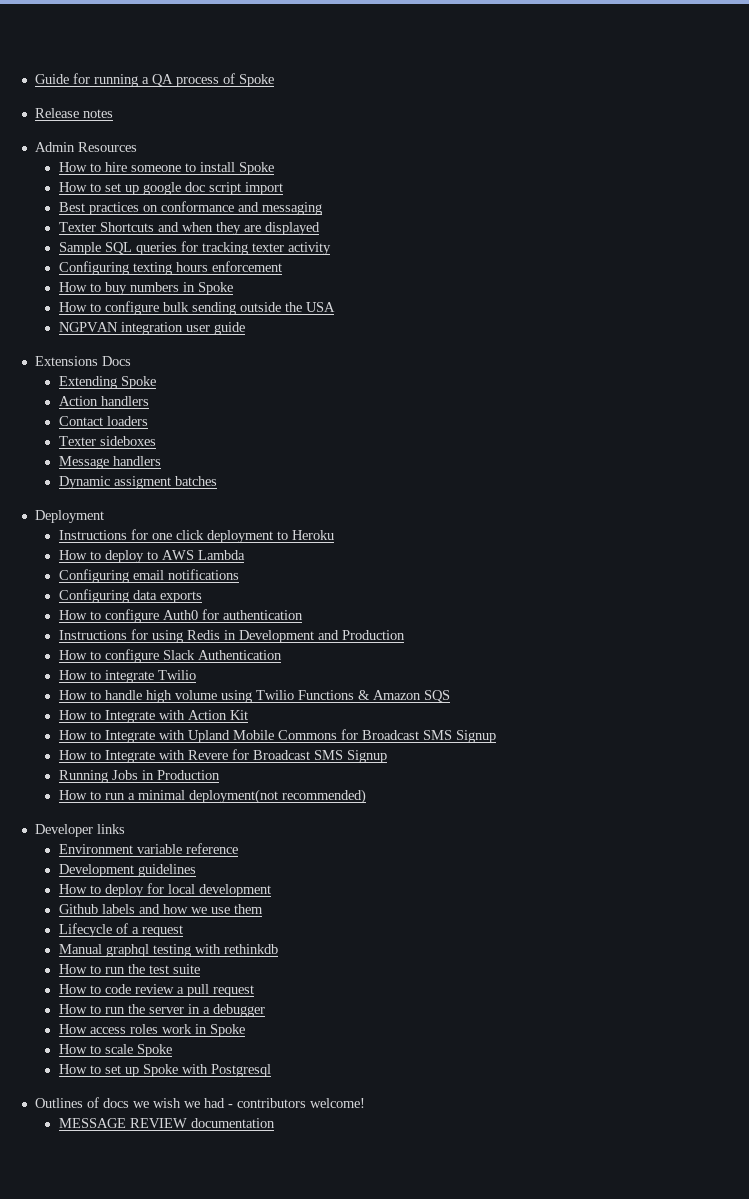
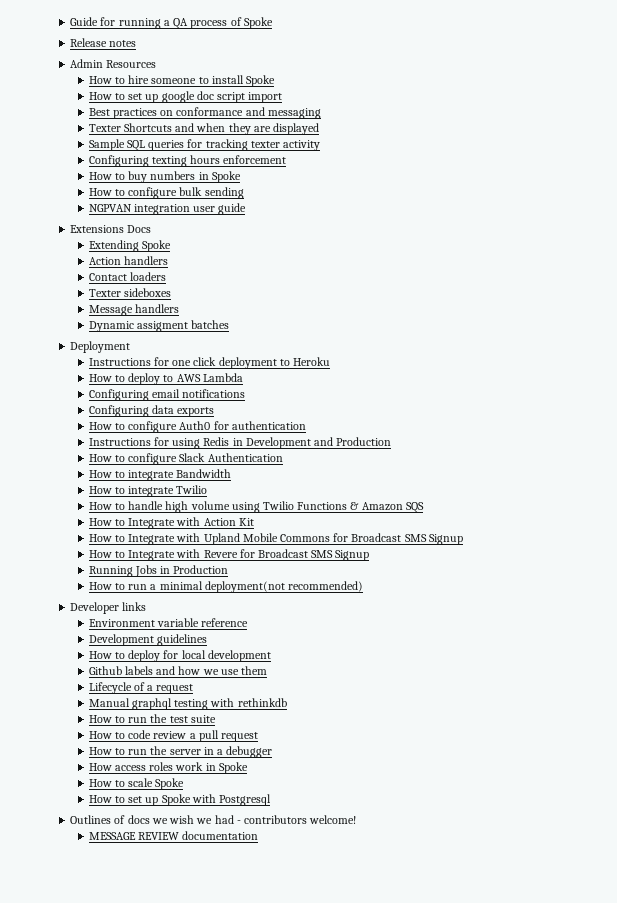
- How to configure bulk sending outside the USA
+ How to configure bulk sending
+ How to integrate Bandwidth

